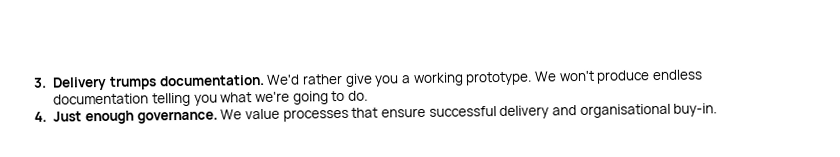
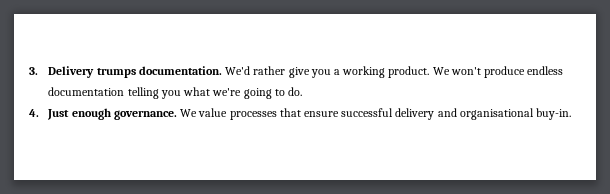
- We'd rather give you a working prototype.
+ We'd rather give you a working product.

